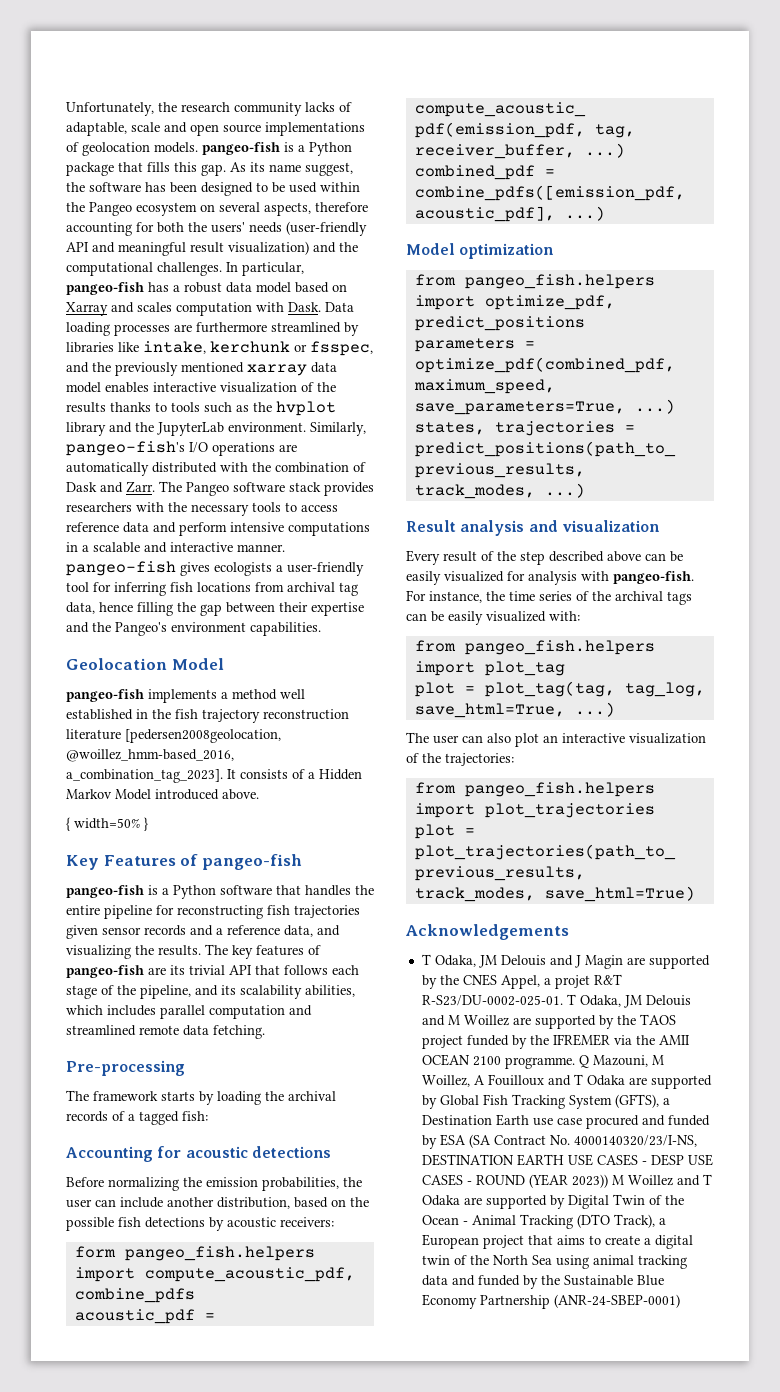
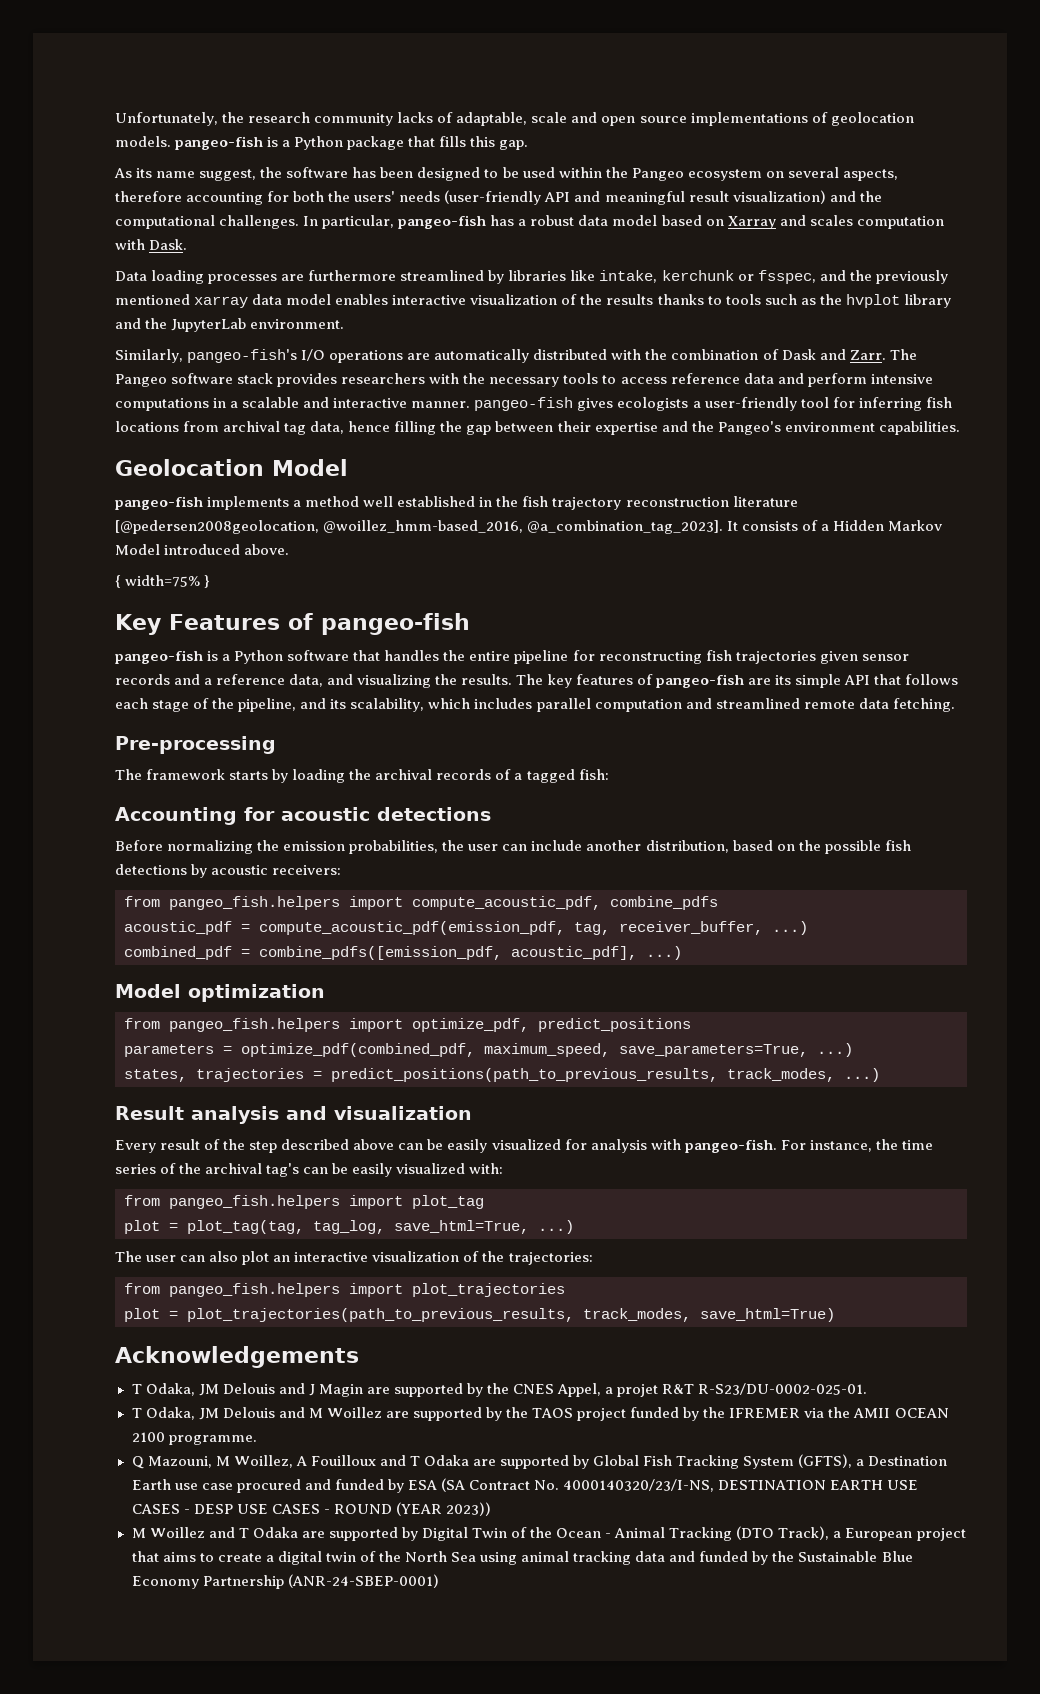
- Unfortunately, the research community lacks of adaptable, scale and open source implementations of geolocation models. pangeo-fish is a Python package that fills this gap. As its name suggest, the software has been designed to be used within the Pangeo ecosystem on several aspects, therefore accounting for both the users' needs (user-friendly API and meaningful result visualization) and the computational challenges.
+ Unfortunately, the research community lacks of adaptable, scale and open source implementations of geolocation models. pangeo-fish is a Python package that fills this gap.
+ As its name suggest, the software has been designed to be used within the Pangeo ecosystem on several aspects, therefore accounting for both the users' needs (user-friendly API and meaningful result visualization) and the computational challenges.
- In particular, pangeo-fish has a robust data model based on Xarray and scales computation with Dask. Data loading processes are furthermore streamlined by libraries like intake, kerchunk or fsspec, and the previously mentioned xarray data model enables interactive visualization of the results thanks to tools such as the hvplot library and the JupyterLab environment. Similarly, pangeo-fish's I/O operations are automatically distributed with the combination of Dask and Zarr.
+ In particular, pangeo-fish has a robust data model based on Xarray and scales computation with Dask.
+ Data loading processes are furthermore streamlined by libraries like intake, kerchunk or fsspec, and the previously mentioned xarray data model enables interactive visualization of the results thanks to tools such as the hvplot library and the JupyterLab environment.
+ Similarly, pangeo-fish's I/O operations are automatically distributed with the combination of Dask and Zarr.
- pangeo-fish implements a method well established in the fish trajectory reconstruction literature [pedersen2008geolocation, @woillez_hmm-based_2016, a_combination_tag_2023].
+ pangeo-fish implements a method well established in the fish trajectory reconstruction literature [@pedersen2008geolocation, @woillez_hmm-based_2016, @a_combination_tag_2023].
- { width=50% }
+ { width=75% }
- The key features of pangeo-fish are its trivial API that follows each stage of the pipeline, and its scalability abilities, which includes parallel computation and streamlined remote data fetching.
+ The key features of pangeo-fish are its simple API that follows each stage of the pipeline, and its scalability, which includes parallel computation and streamlined remote data fetching.
- form pangeo_fish.helpers import compute_acoustic_pdf, combine_pdfs
+ from pangeo_fish.helpers import compute_acoustic_pdf, combine_pdfs
- For instance, the time series of the archival tags can be easily visualized with:
+ For instance, the time series of the archival tag's can be easily visualized with:
- T Odaka, JM Delouis and J Magin are supported by the CNES Appel, a projet R&T R-S23/DU-0002-025-01. T Odaka, JM Delouis and M Woillez are supported by the TAOS project funded by the IFREMER via the AMII OCEAN 2100 programme. Q Mazouni, M Woillez, A Fouilloux and T Odaka are supported by Global Fish Tracking System (GFTS), a Destination Earth use case procured and funded by ESA (SA Contract No. 4000140320/23/I-NS, DESTINATION EARTH USE CASES - DESP USE CASES - ROUND (YEAR 2023)) M Woillez and T Odaka are supported by Digital Twin of the Ocean - Animal Tracking (DTO Track), a European project that aims to create a digital twin of the North Sea using animal tracking data and funded by the Sustainable Blue Economy Partnership (ANR-24-SBEP-0001)
+ T Odaka, JM Delouis and J Magin are supported by the CNES Appel, a projet R&T R-S23/DU-0002-025-01.
+ T Odaka, JM Delouis and M Woillez are supported by the TAOS project funded by the IFREMER via the AMII OCEAN 2100 programme.
+ Q Mazouni, M Woillez, A Fouilloux and T Odaka are supported by Global Fish Tracking System (GFTS), a Destination Earth use case procured and funded by ESA (SA Contract No. 4000140320/23/I-NS, DESTINATION EARTH USE CASES - DESP USE CASES - ROUND (YEAR 2023))
+ M Woillez and T Odaka are supported by Digital Twin of the Ocean - Animal Tracking (DTO Track), a European project that aims to create a digital twin of the North Sea using animal tracking data and funded by the Sustainable Blue Economy Partnership (ANR-24-SBEP-0001)

